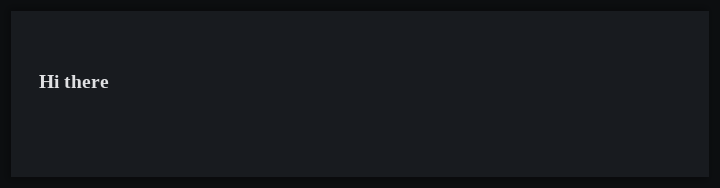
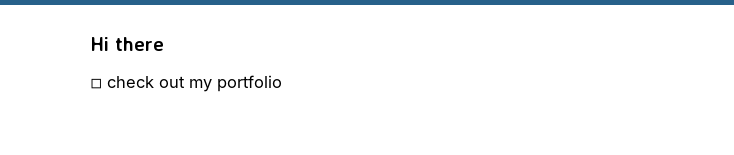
+ ◽ check out my portfolio

